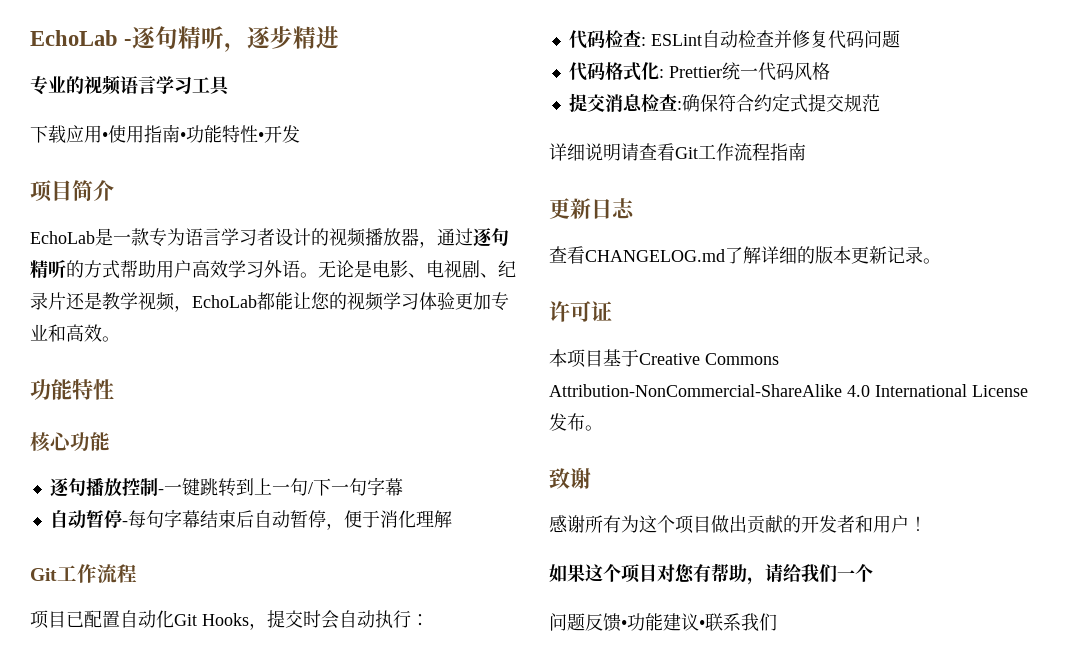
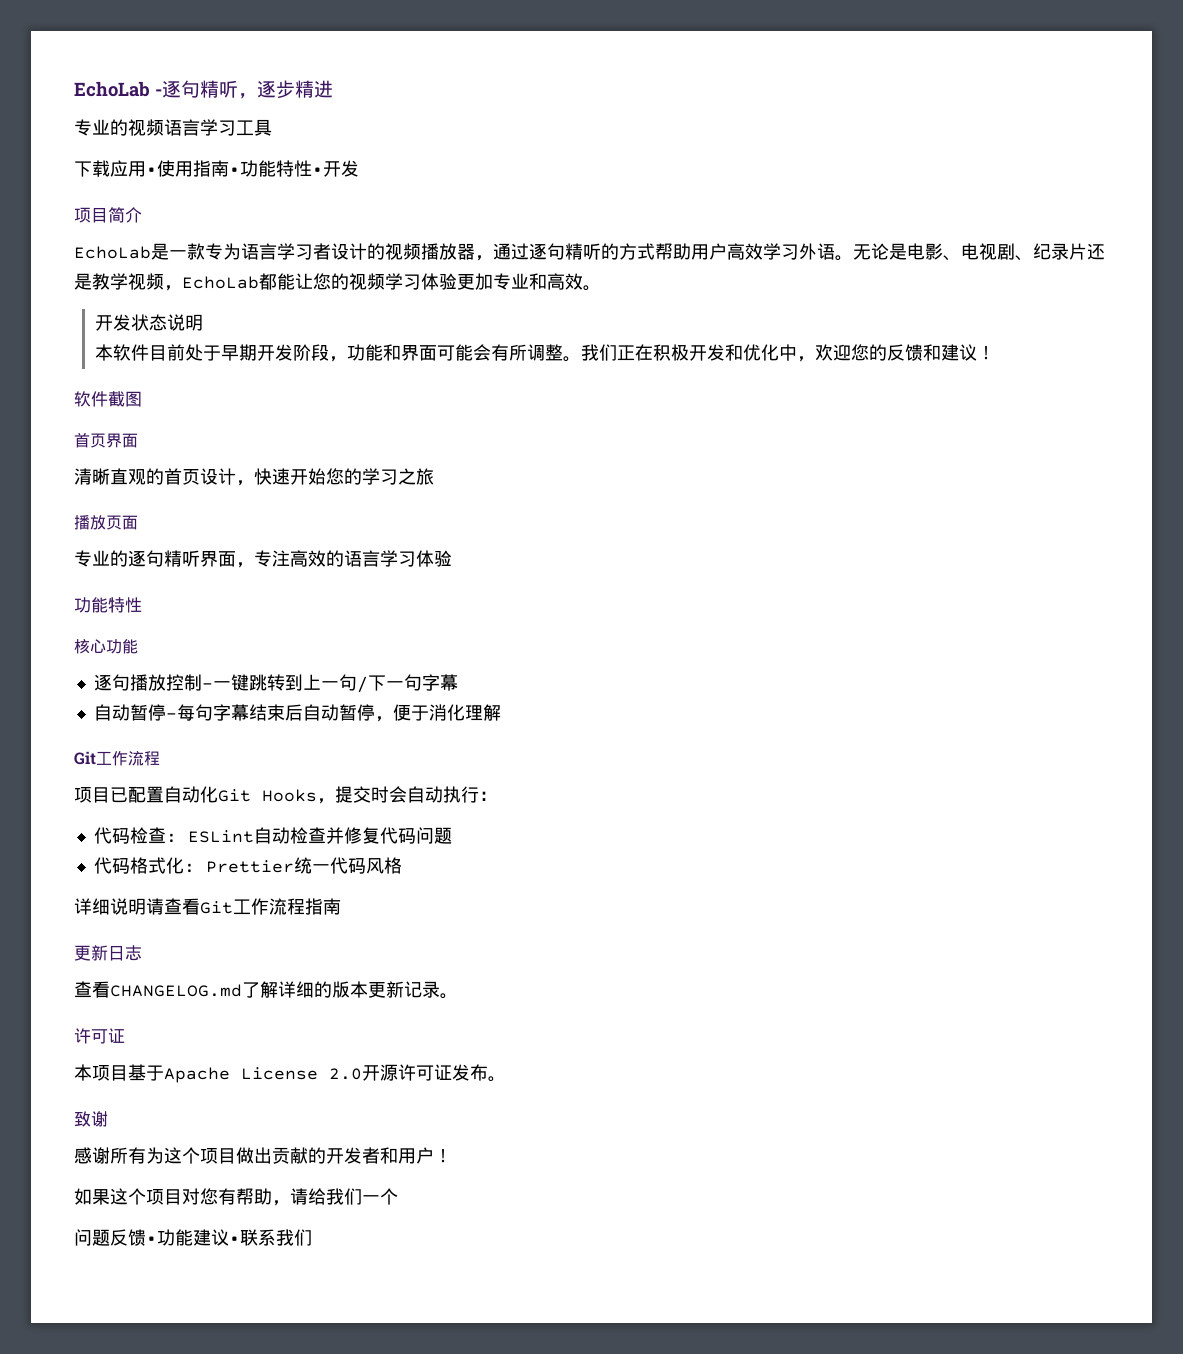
+ 开发状态说明
+ 本软件目前处于早期开发阶段，功能和界面可能会有所调整。我们正在积极开发和优化中，欢迎您的反馈和建议！
+ 软件截图
+ 首页界面
+ 清晰直观的首页设计，快速开始您的学习之旅
+ 播放页面
+ 专业的逐句精听界面，专注高效的语言学习体验
- 提交消息检查:确保符合约定式提交规范
- 本项目基于Creative Commons Attribution-NonCommercial-ShareAlike 4.0 International License发布。
+ 本项目基于Apache License 2.0开源许可证发布。

